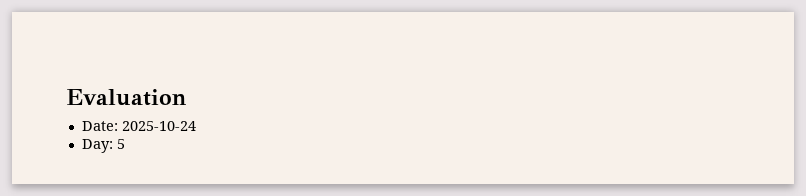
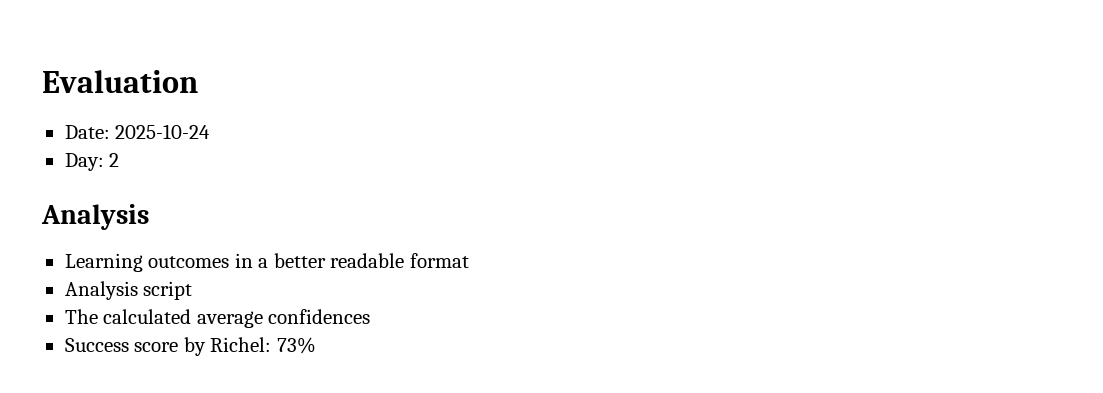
- Day: 5
+ Day: 2
+ Analysis
+ Learning outcomes in a better readable format
+ Analysis script
+ The calculated average confidences
+ Success score by Richel: 73%

